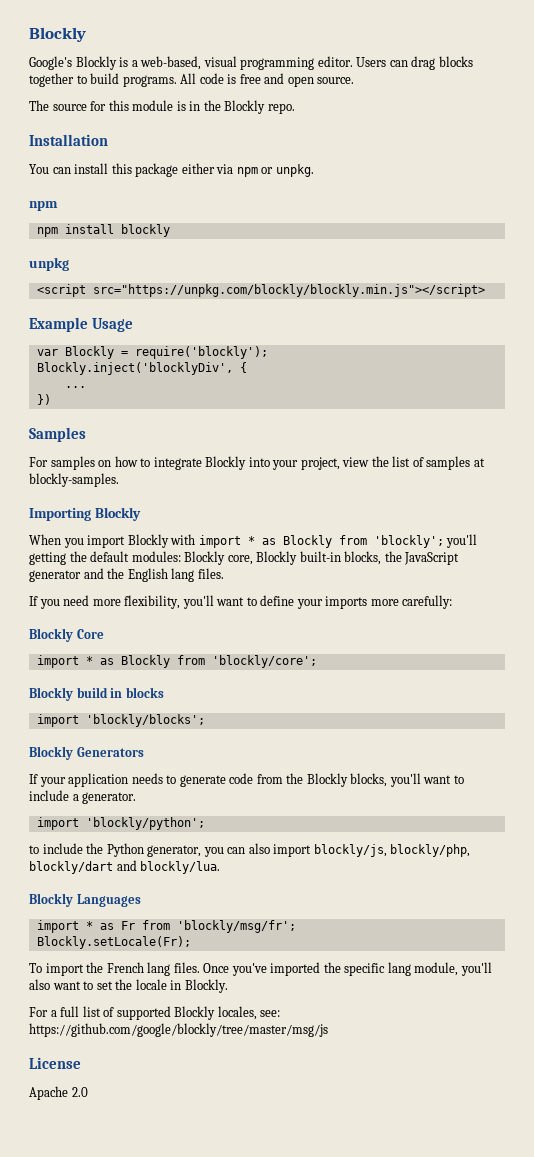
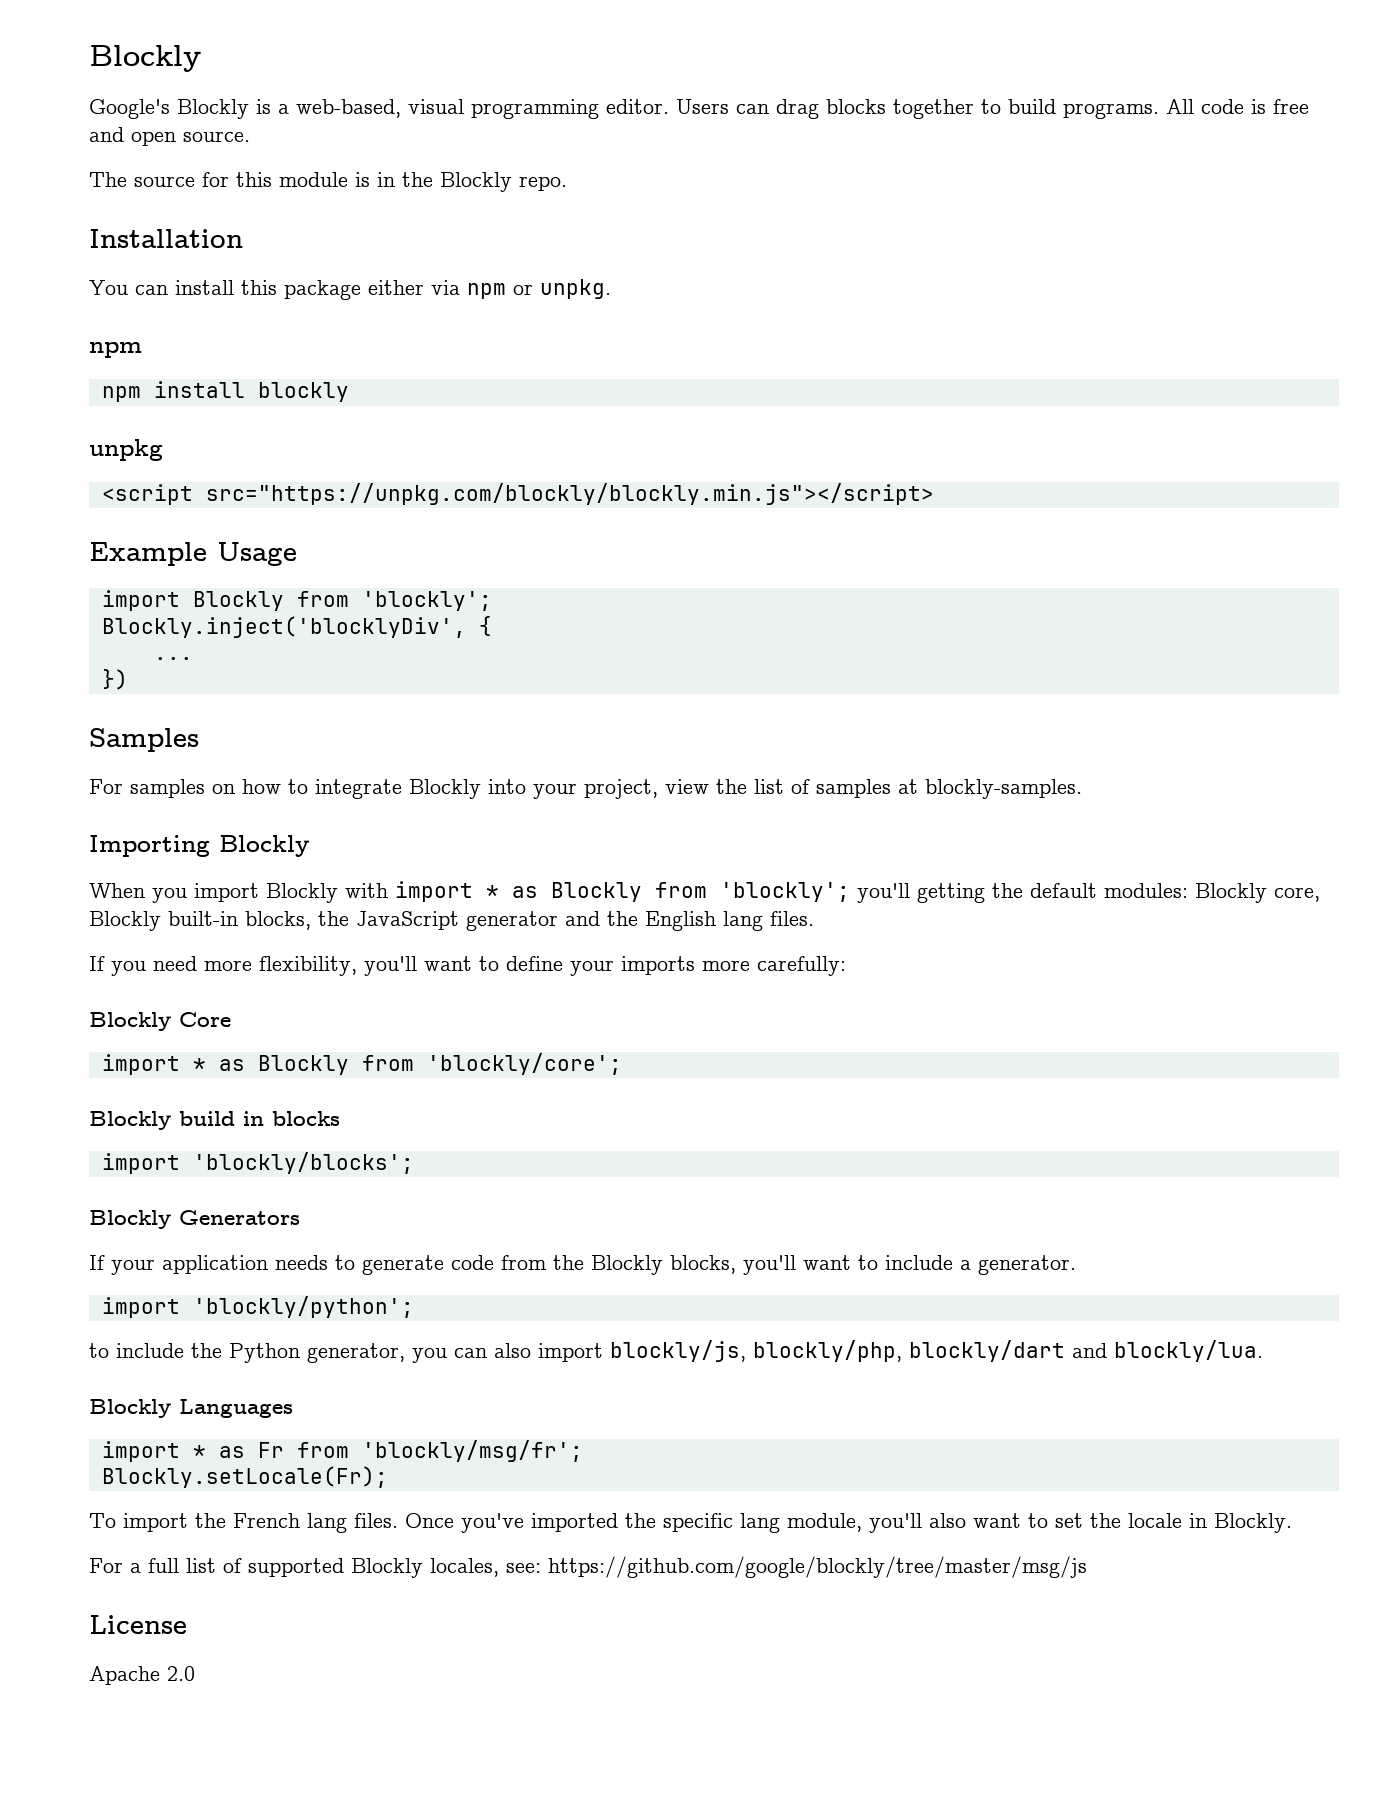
- var Blockly = require('blockly');
+ import Blockly from 'blockly';

